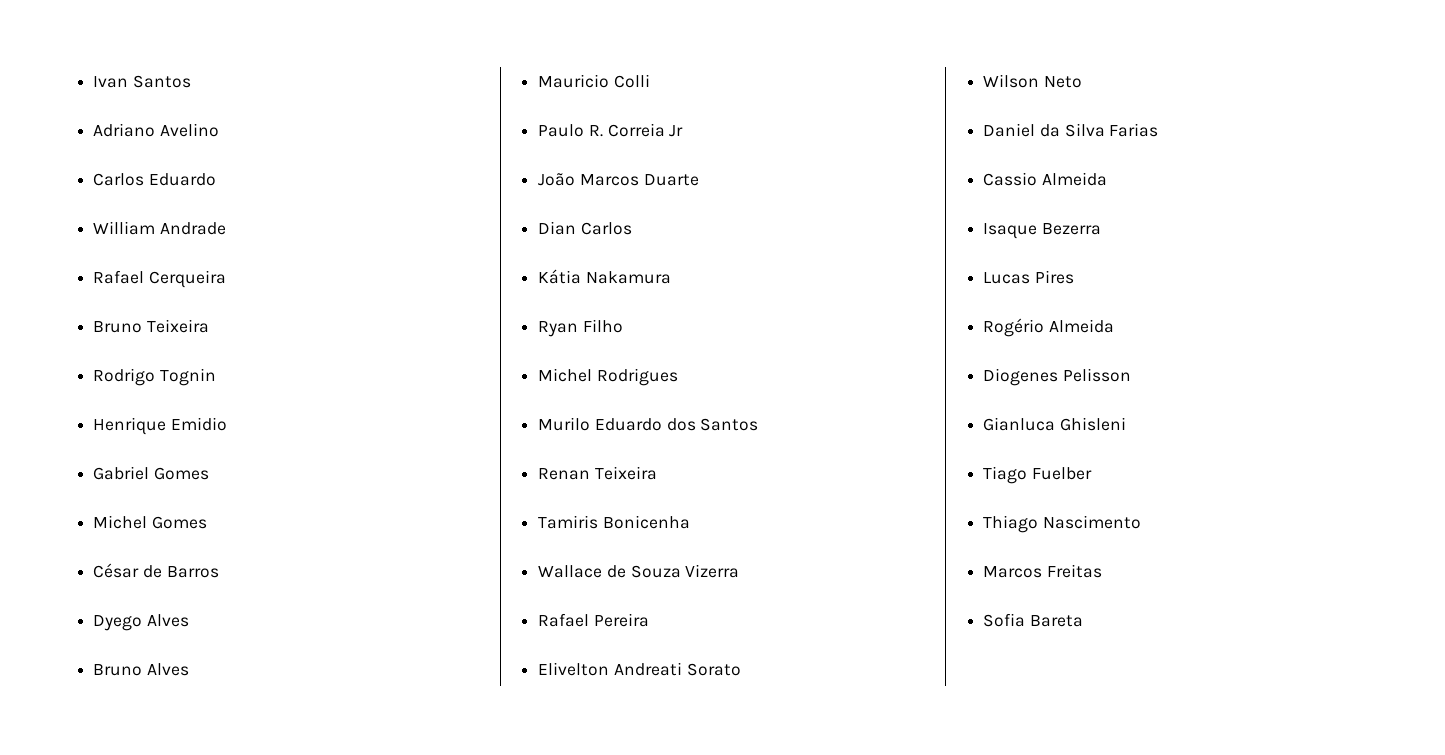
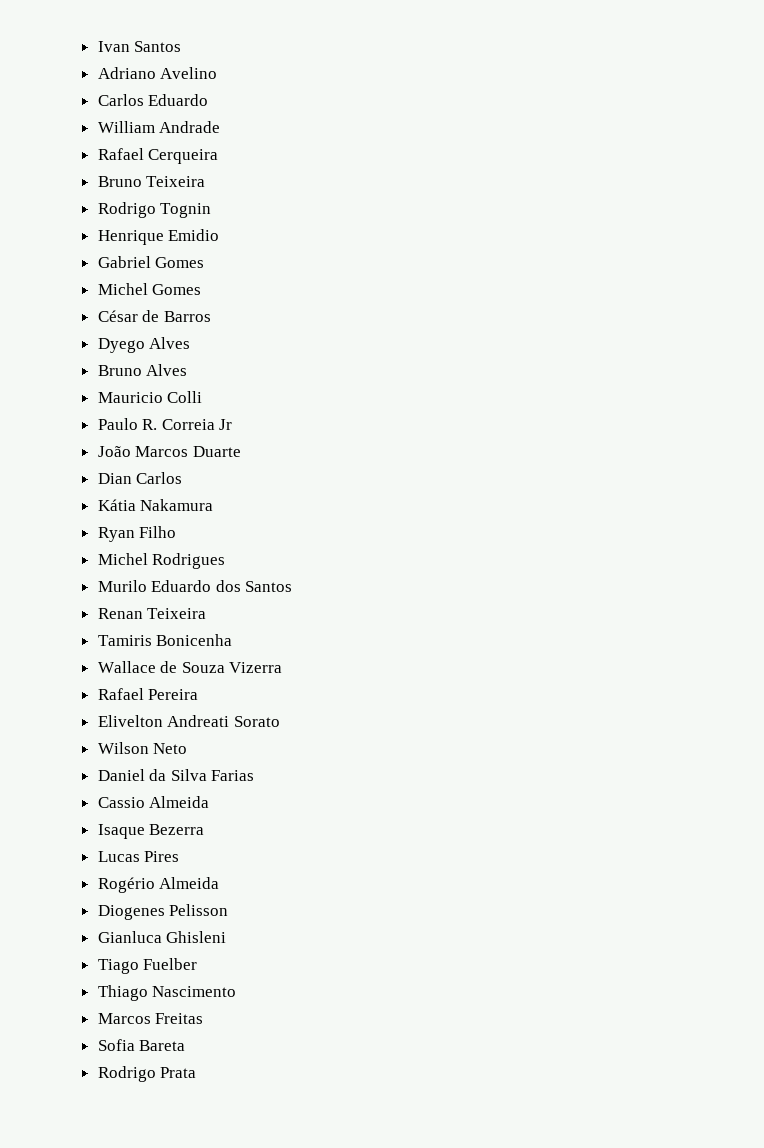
+ Rodrigo Prata

